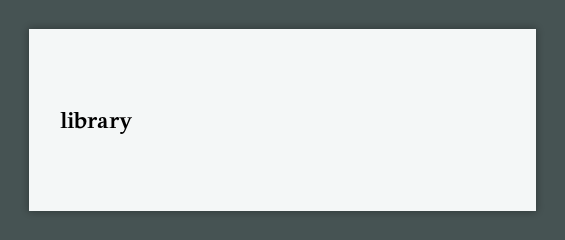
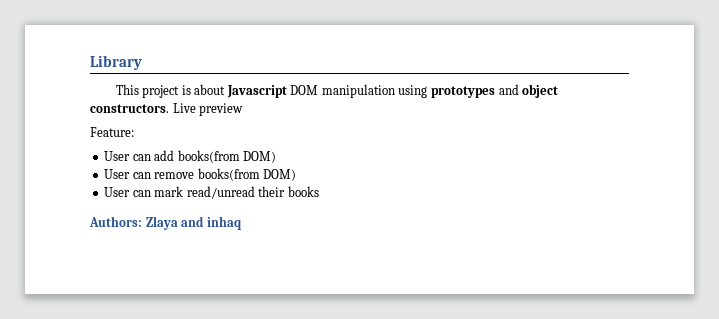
- library
+ Library
+ This project is about Javascript DOM manipulation using prototypes and object constructors. Live preview
+ Feature:
+ User can add books(from DOM)
+ User can remove books(from DOM)
+ User can mark read/unread their books
+ Authors: Zlaya and inhaq

